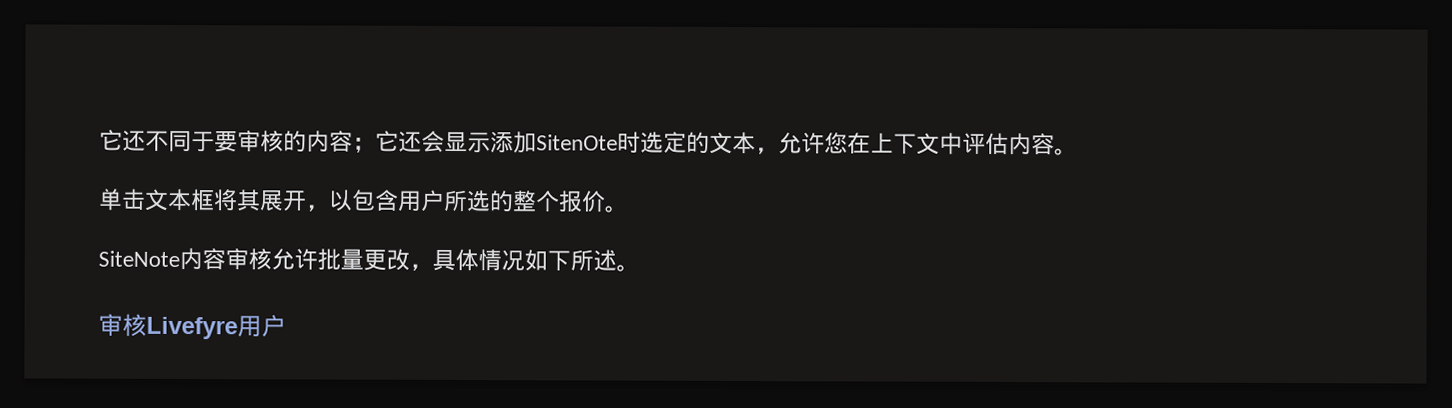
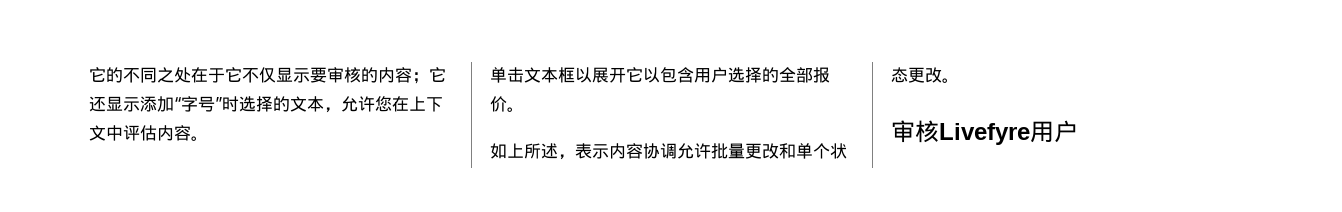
- 它还不同于要审核的内容；它还会显示添加SitenOte时选定的文本，允许您在上下文中评估内容。
+ 它的不同之处在于它不仅显示要审核的内容；它还显示添加“字号”时选择的文本，允许您在上下文中评估内容。
- 单击文本框将其展开，以包含用户所选的整个报价。
- SiteNote内容审核允许批量更改，具体情况如下所述。
+ 单击文本框以展开它以包含用户选择的全部报价。
+ 如上所述，表示内容协调允许批量更改和单个状态更改。

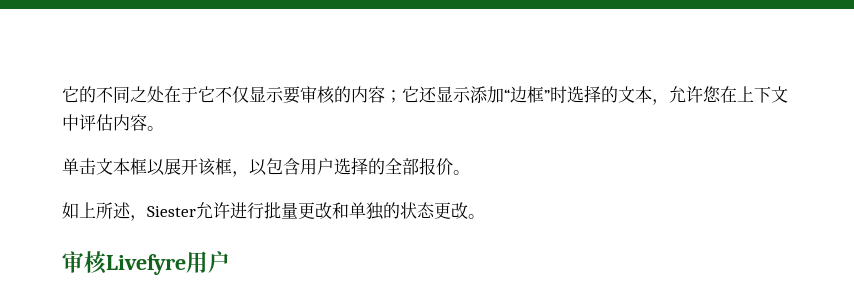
- 它的不同之处在于它不仅显示要审核的内容；它还显示添加“字号”时选择的文本，允许您在上下文中评估内容。
+ 它的不同之处在于它不仅显示要审核的内容；它还显示添加“边框”时选择的文本，允许您在上下文中评估内容。
- 单击文本框以展开它以包含用户选择的全部报价。
+ 单击文本框以展开该框，以包含用户选择的全部报价。
- 如上所述，表示内容协调允许批量更改和单个状态更改。
+ 如上所述，Siester允许进行批量更改和单独的状态更改。

